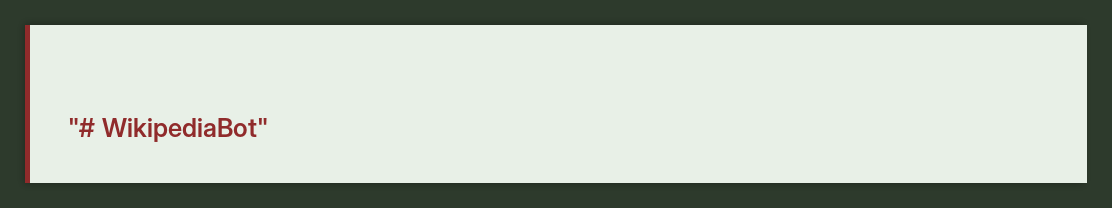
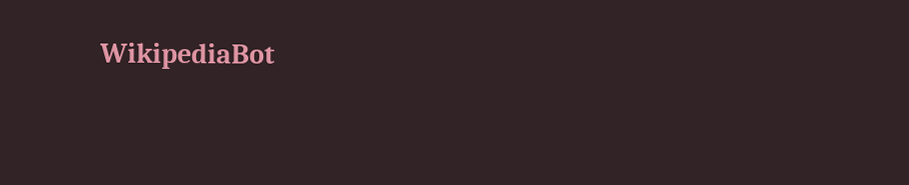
- "# WikipediaBot"
+ WikipediaBot

